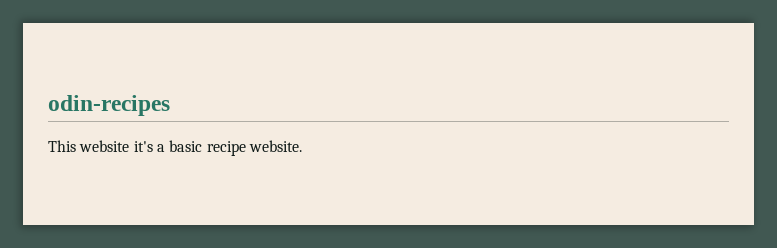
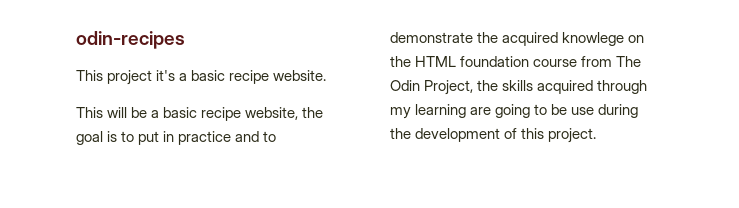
- This website it's a basic recipe website.
+ This project it's a basic recipe website.
+ This will be a basic recipe website, the goal is to put in practice and to demonstrate the acquired knowlege on the HTML foundation course from The Odin Project, the skills acquired through my learning are going to be use during the development of this project.

